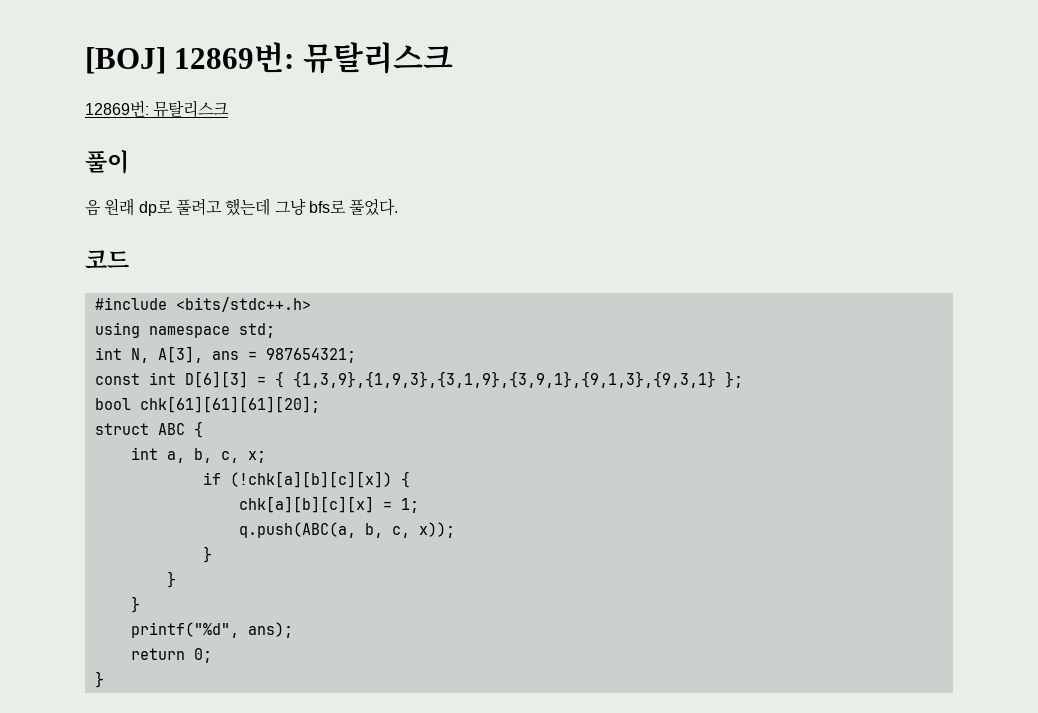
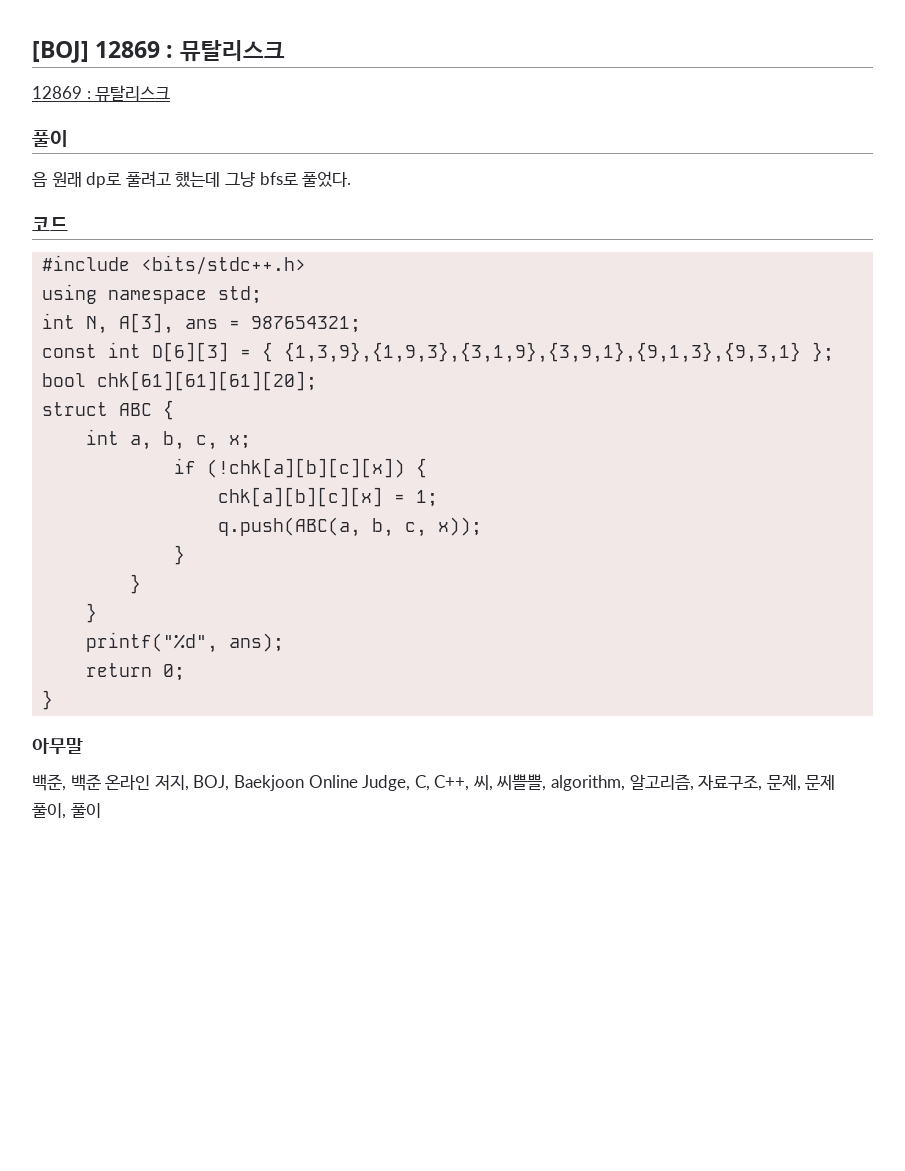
- [BOJ] 12869번: 뮤탈리스크
- 12869번: 뮤탈리스크
+ [BOJ] 12869 : 뮤탈리스크
+ 12869 : 뮤탈리스크
+ 아무말
+ 백준, 백준 온라인 저지, BOJ, Baekjoon Online Judge, C, C++, 씨, 씨쁠쁠, algorithm, 알고리즘, 자료구조, 문제, 문제 풀이, 풀이

